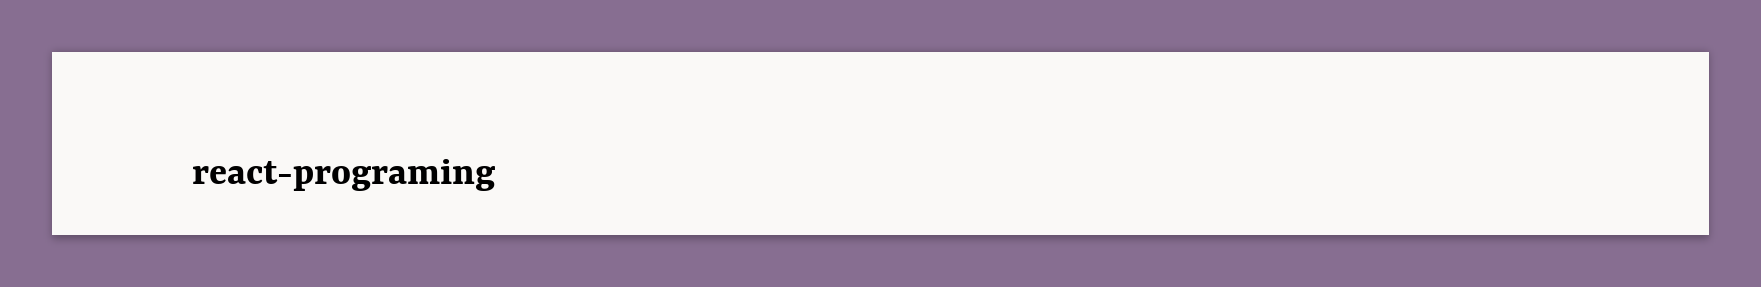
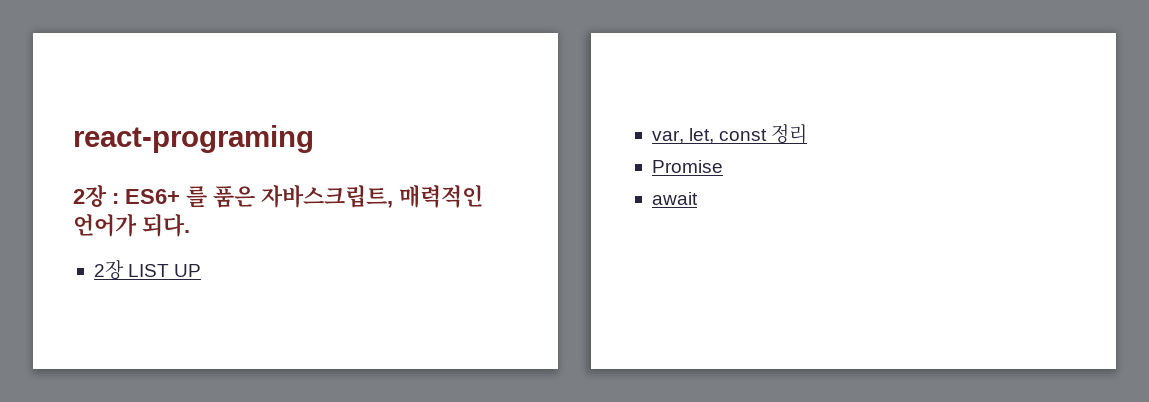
+ 2장 : ES6+ 를 품은 자바스크립트, 매력적인 언어가 되다.
+ 2장 LIST UP
+ var, let, const 정리
+ Promise
+ await

